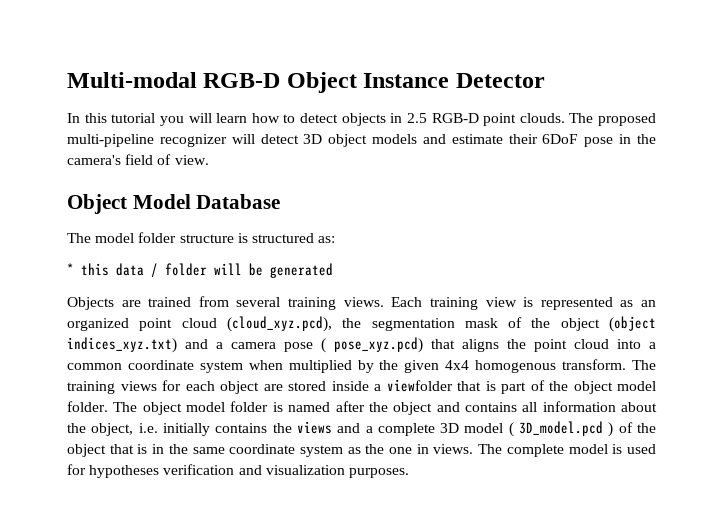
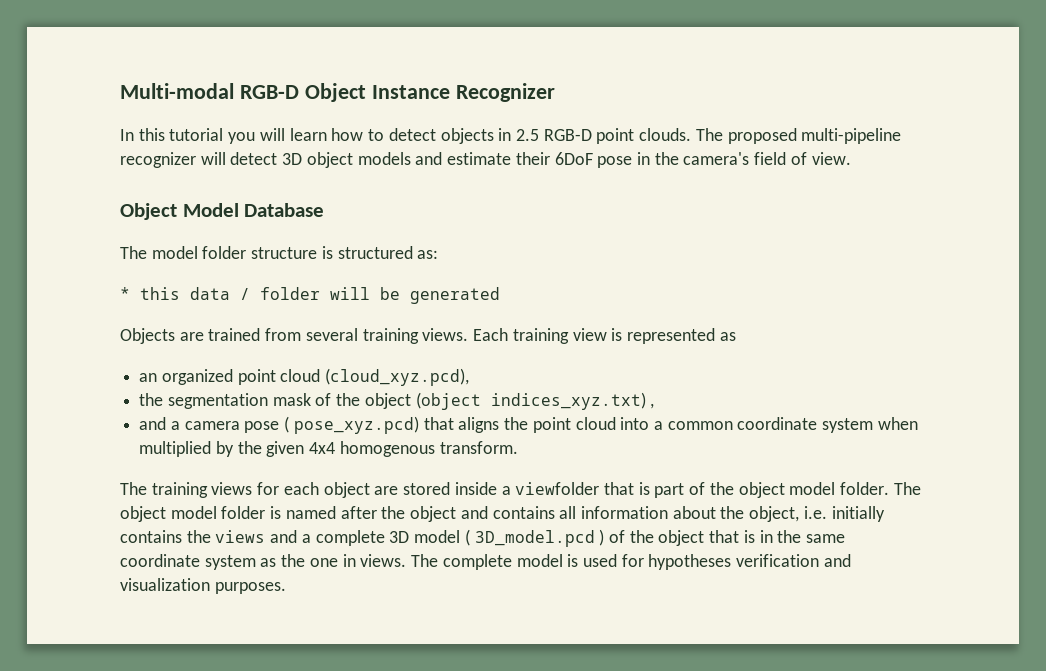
- Multi-modal RGB-D Object Instance Detector
+ Multi-modal RGB-D Object Instance Recognizer
- Each training view is represented as an organized point cloud (cloud_xyz.pcd), the segmentation mask of the object (object indices_xyz.txt) and a camera pose ( pose_xyz.pcd) that aligns the point cloud into a common coordinate system when multiplied by the given 4x4 homogenous transform. The training views for each object are stored inside a viewfolder that is part of the object model folder.
+ Each training view is represented as
+ an organized point cloud (cloud_xyz.pcd),
+ the segmentation mask of the object (object indices_xyz.txt) ,
+ and a camera pose ( pose_xyz.pcd) that aligns the point cloud into a common coordinate system when multiplied by the given 4x4 homogenous transform.
+ The training views for each object are stored inside a viewfolder that is part of the object model folder.

